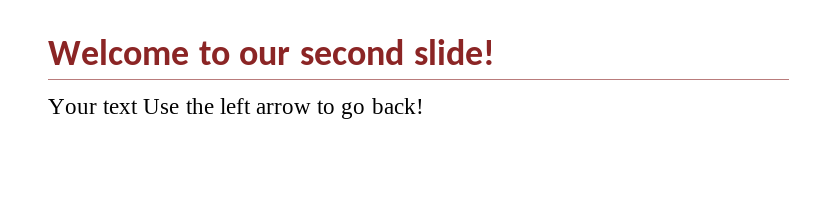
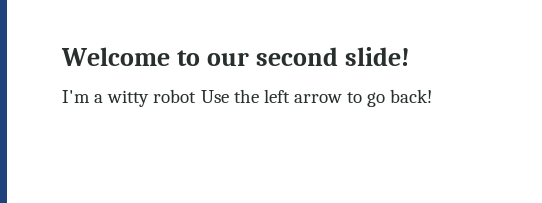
- Your text Use the left arrow to go back!
+ I'm a witty robot Use the left arrow to go back!

